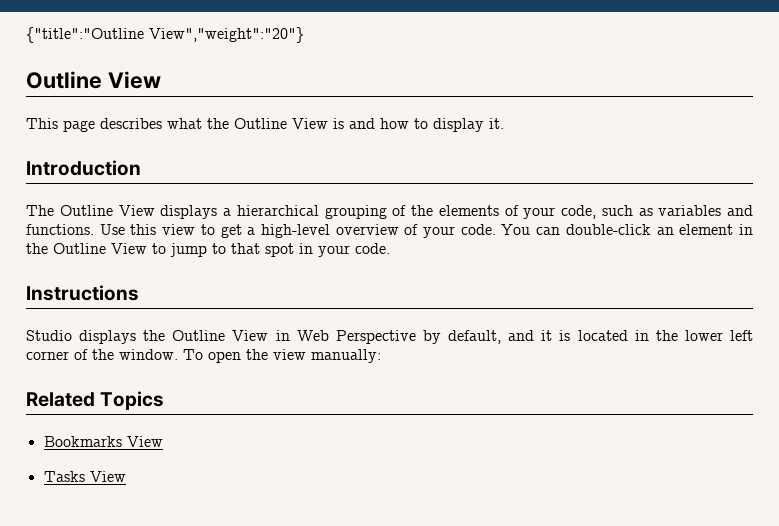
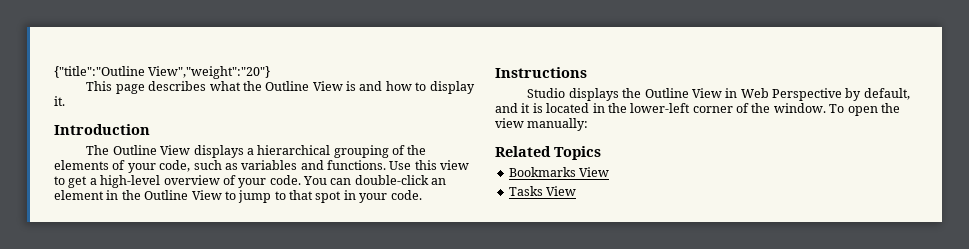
  {"title":"Outline View","weight":"20"}
- Outline View
- Studio displays the Outline View in Web Perspective by default, and it is located in the lower left corner of the window.
+ Studio displays the Outline View in Web Perspective by default, and it is located in the lower-left corner of the window.

